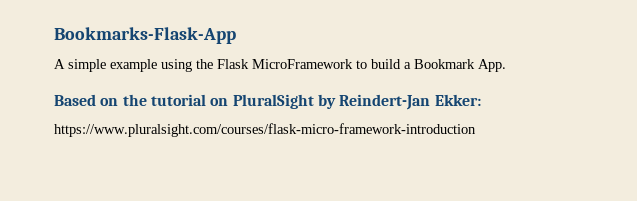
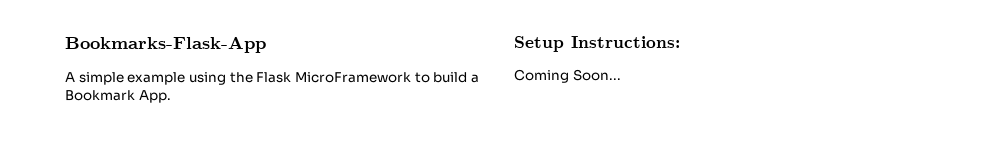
- Based on the tutorial on PluralSight by Reindert-Jan Ekker:
- https://www.pluralsight.com/courses/flask-micro-framework-introduction
+ Setup Instructions:
+ Coming Soon...

